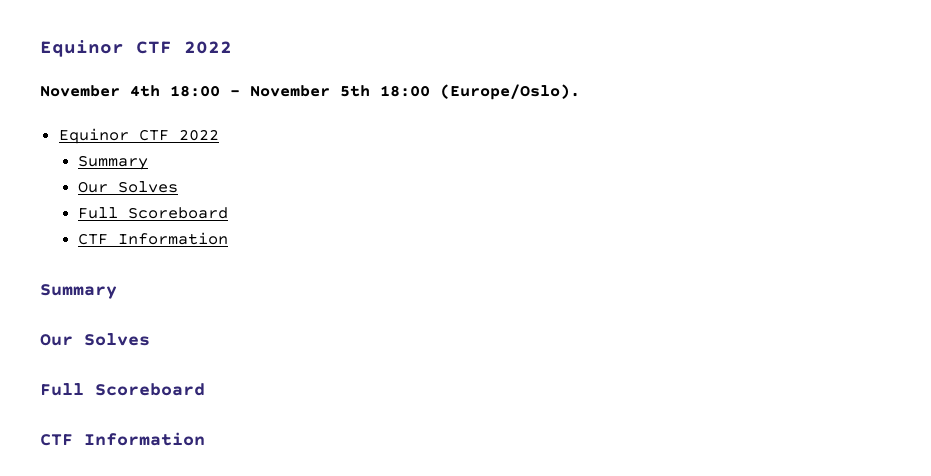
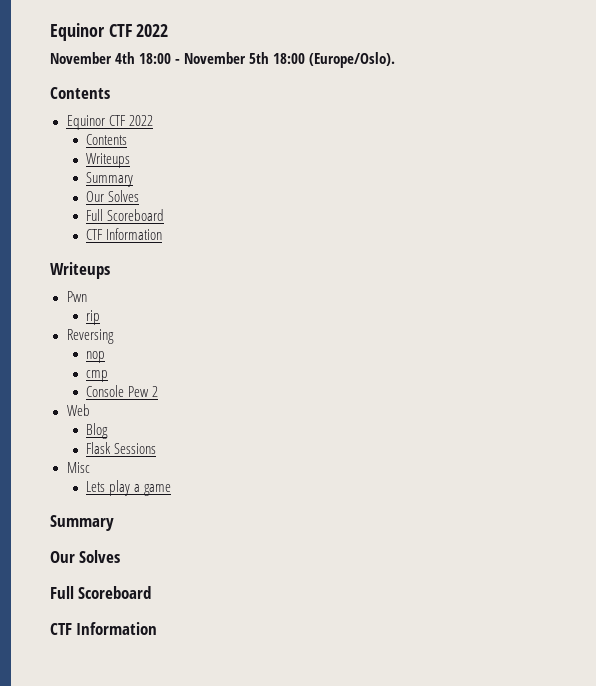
  November 4th 18:00 - November 5th 18:00 (Europe/Oslo).
+ Contents
  Equinor CTF 2022
+ Contents
+ Writeups
  Summary
  Our Solves
  Full Scoreboard
  CTF Information
+ Writeups
+ Pwn
+ rip
+ Reversing
+ nop
+ cmp
+ Console Pew 2
+ Web
+ Blog
+ Flask Sessions
+ Misc
+ Lets play a game

